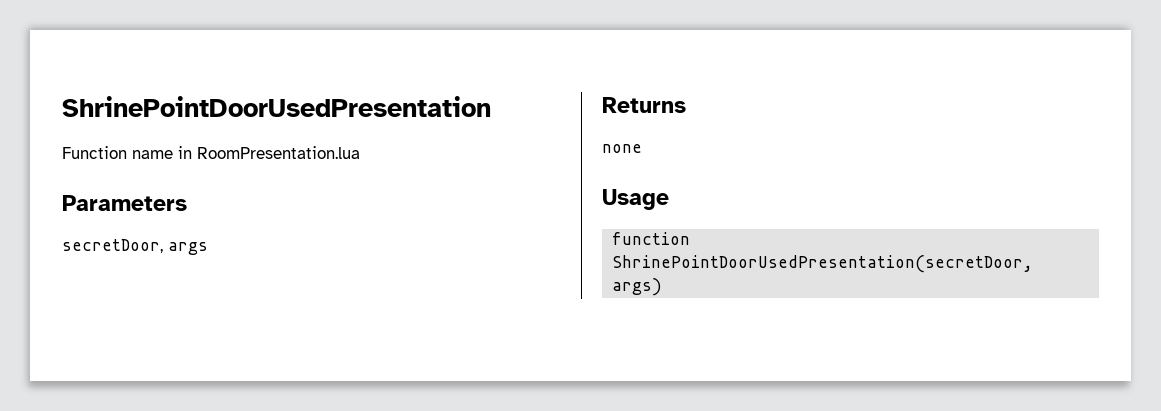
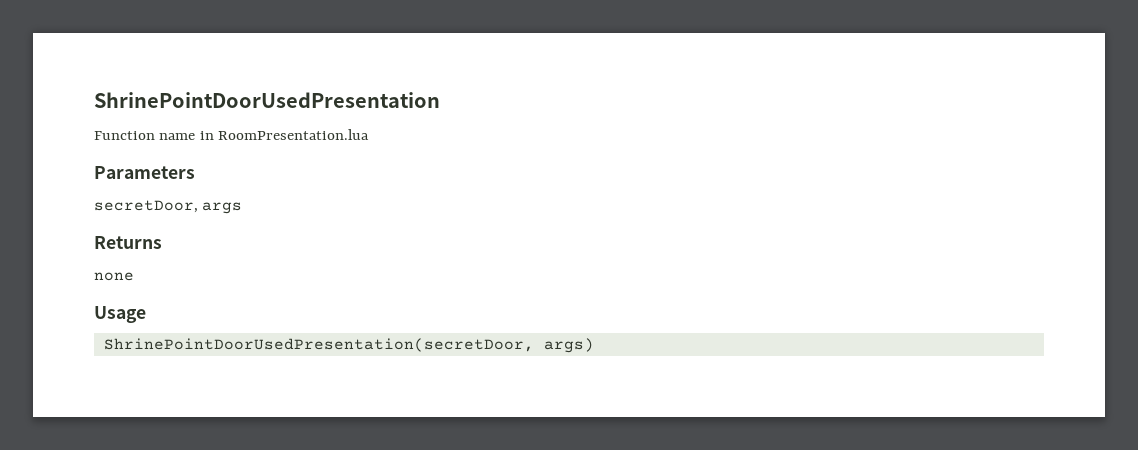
- function ShrinePointDoorUsedPresentation(secretDoor, args)
+ ShrinePointDoorUsedPresentation(secretDoor, args)

